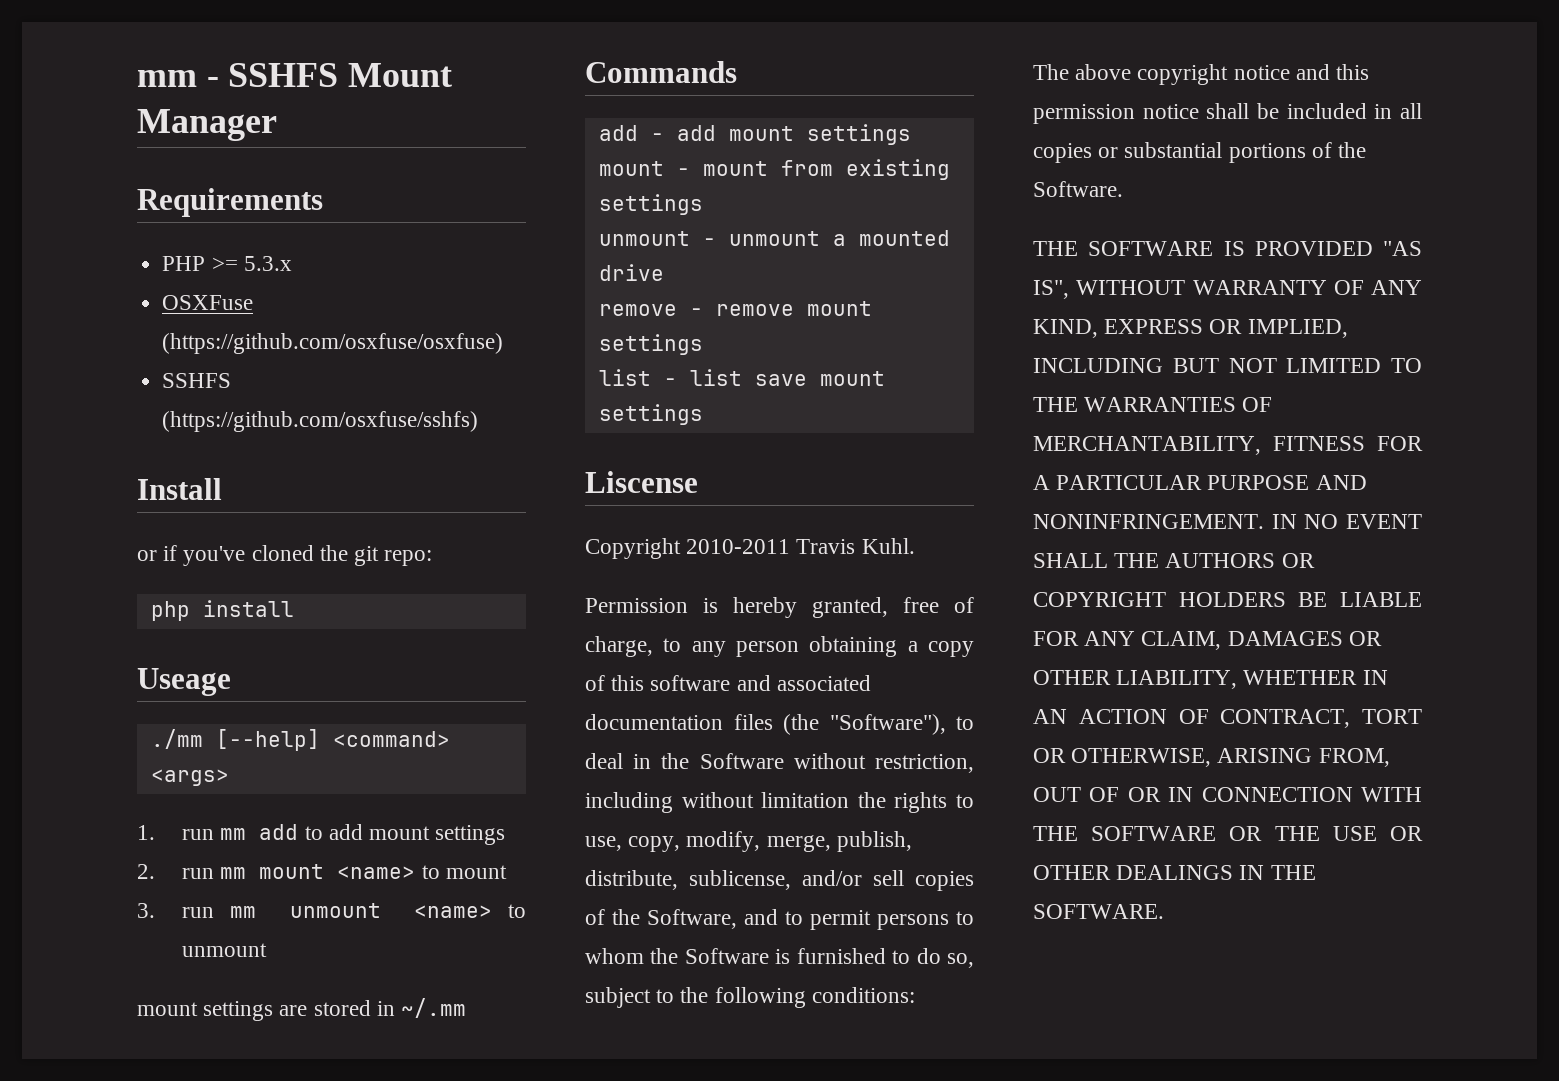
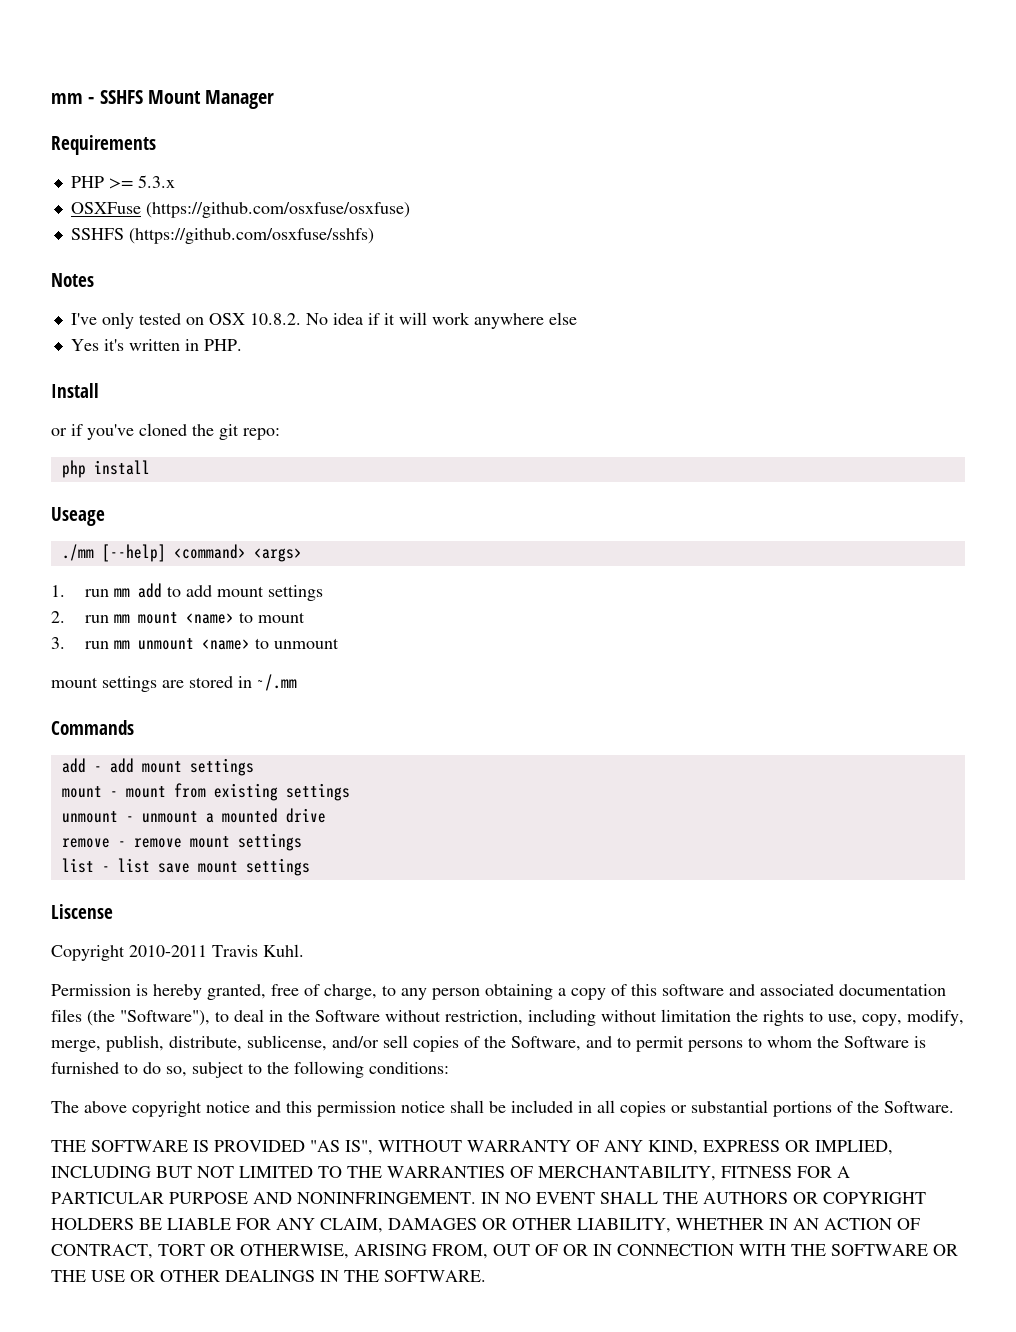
+ Notes
+ I've only tested on OSX 10.8.2. No idea if it will work anywhere else
+ Yes it's written in PHP.

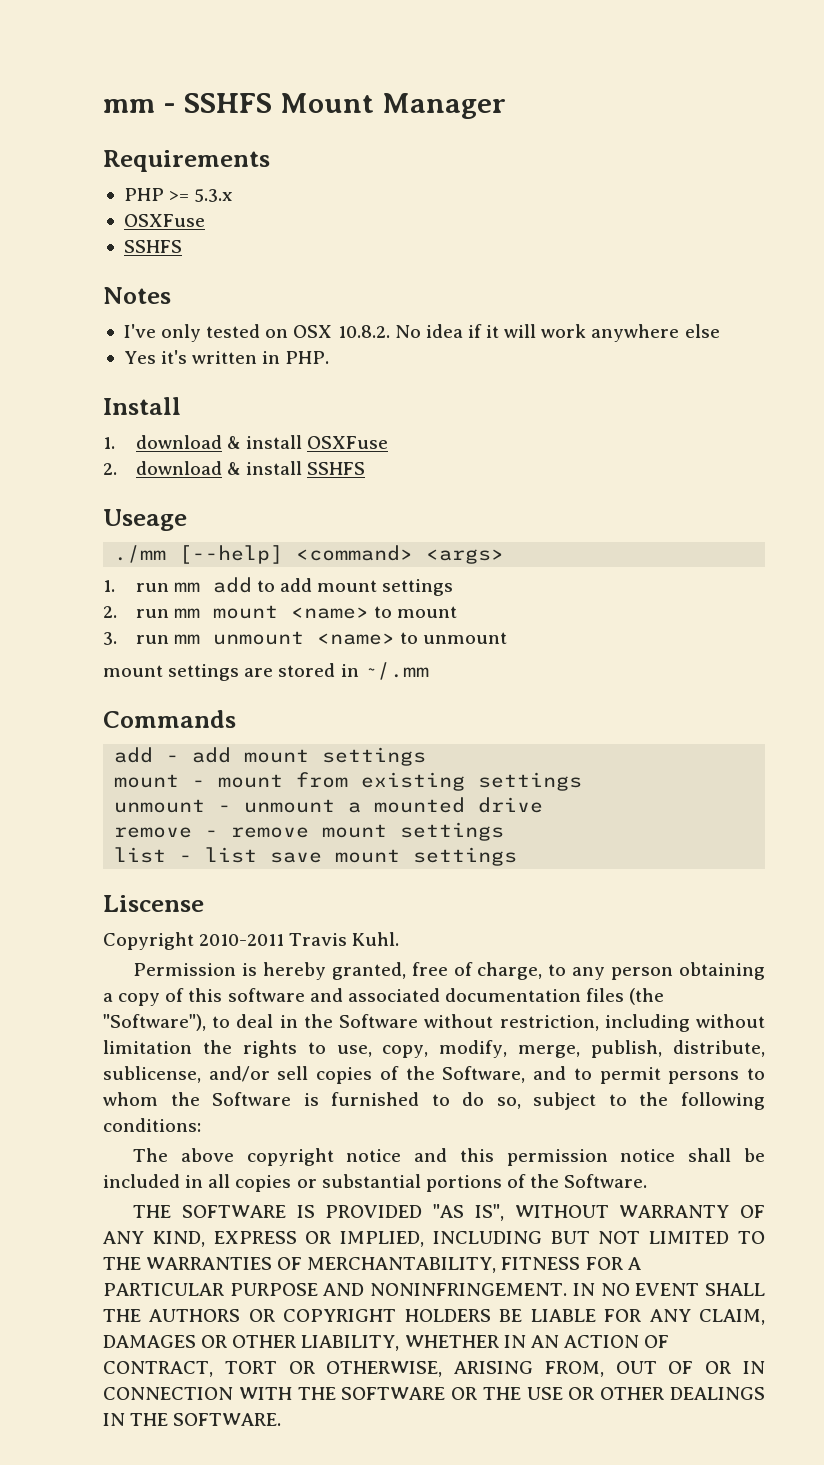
  PHP >= 5.3.x
- OSXFuse (https://github.com/osxfuse/osxfuse)
- SSHFS (https://github.com/osxfuse/sshfs)
+ OSXFuse
+ SSHFS
- or if you've cloned the git repo:
- php install
+ 1. download & install OSXFuse
+ 2. download & install SSHFS

